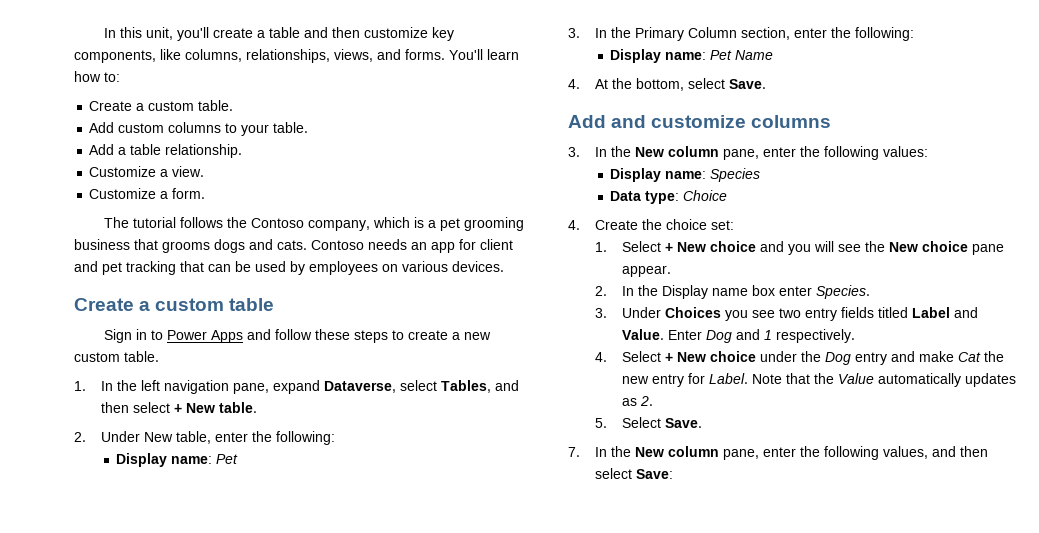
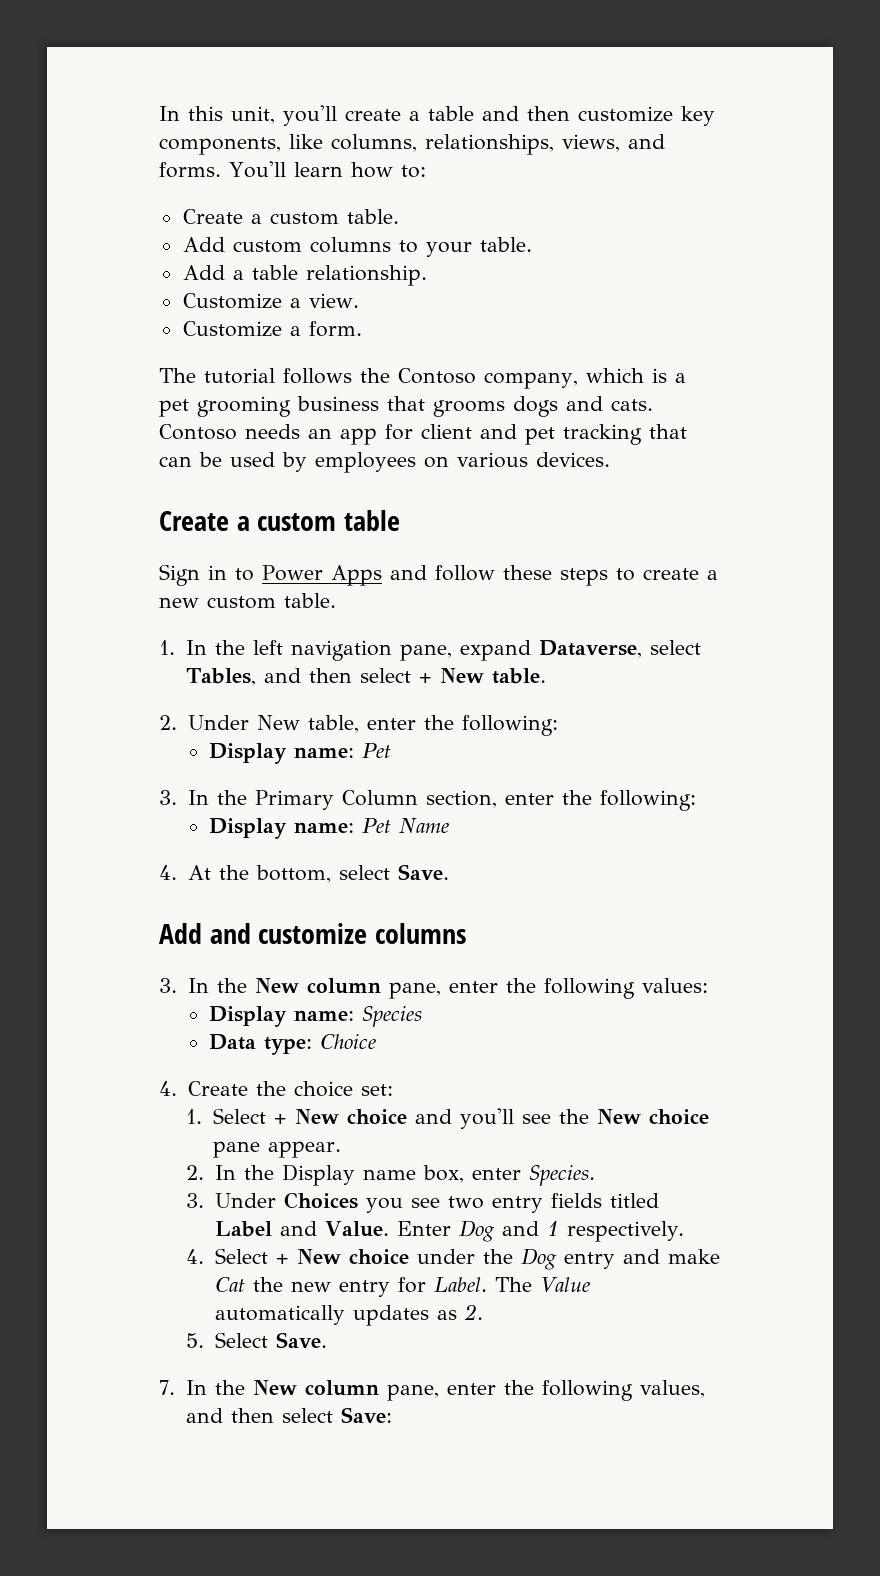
- 1. Select + New choice and you will see the New choice pane appear.
+ 1. Select + New choice and you'll see the New choice pane appear.
- 2. In the Display name box enter Species.
+ 2. In the Display name box, enter Species.
- Note that the Value automatically updates as 2.
+ The Value automatically updates as 2.

